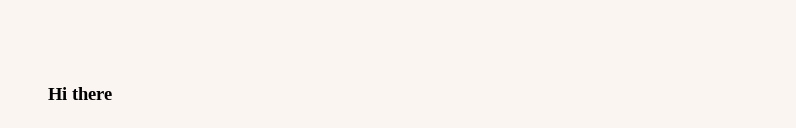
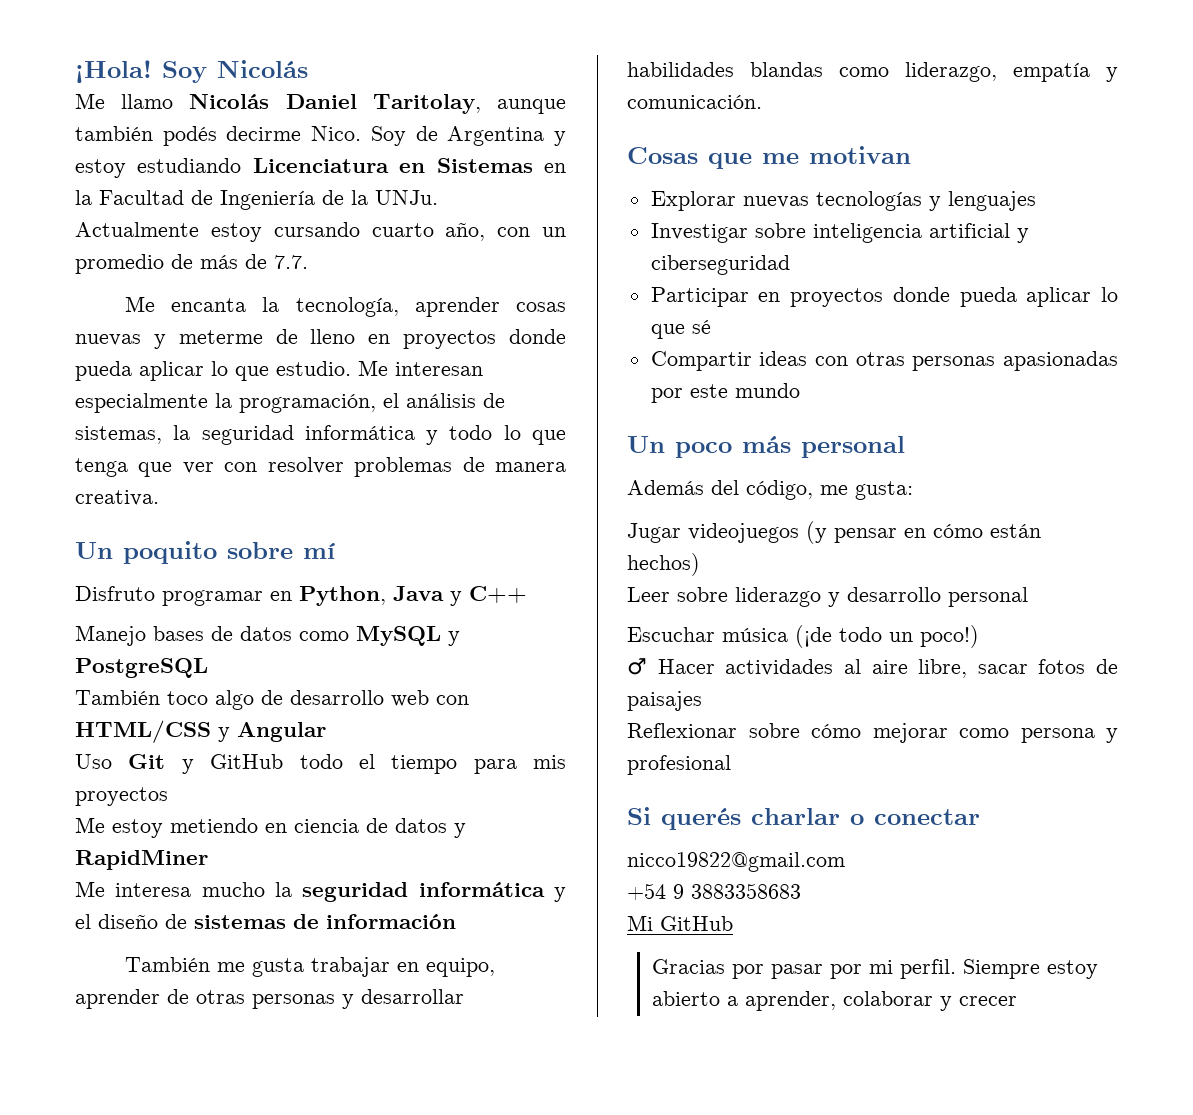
- Hi there
+ ¡Hola! Soy Nicolás
+ Me llamo Nicolás Daniel Taritolay, aunque también podés decirme Nico. Soy de Argentina y estoy estudiando Licenciatura en Sistemas en la Facultad de Ingeniería de la UNJu. Actualmente estoy cursando cuarto año, con un promedio de más de 7.7.
+ Me encanta la tecnología, aprender cosas nuevas y meterme de lleno en proyectos donde pueda aplicar lo que estudio. Me interesan especialmente la programación, el análisis de sistemas, la seguridad informática y todo lo que tenga que ver con resolver problemas de manera creativa.
+ Un poquito sobre mí
+ Disfruto programar en Python, Java y C++
+ Manejo bases de datos como MySQL y PostgreSQL
+ También toco algo de desarrollo web con HTML/CSS y Angular
+ Uso Git y GitHub todo el tiempo para mis proyectos
+ Me estoy metiendo en ciencia de datos y RapidMiner
+ Me interesa mucho la seguridad informática y el diseño de sistemas de información
+ También me gusta trabajar en equipo, aprender de otras personas y desarrollar habilidades blandas como liderazgo, empatía y comunicación.
+ Cosas que me motivan
+ Explorar nuevas tecnologías y lenguajes
+ Investigar sobre inteligencia artificial y ciberseguridad
+ Participar en proyectos donde pueda aplicar lo que sé
+ Compartir ideas con otras personas apasionadas por este mundo
+ Un poco más personal
+ Además del código, me gusta:
+ Jugar videojuegos (y pensar en cómo están hechos)
+ Leer sobre liderazgo y desarrollo personal
+ Escuchar música (¡de todo un poco!)
+ ♂ Hacer actividades al aire libre, sacar fotos de paisajes
+ Reflexionar sobre cómo mejorar como persona y profesional
+ Si querés charlar o conectar
+ nicco19822@gmail.com
+ +54 9 3883358683
+ Mi GitHub
+ Gracias por pasar por mi perfil. Siempre estoy abierto a aprender, colaborar y crecer

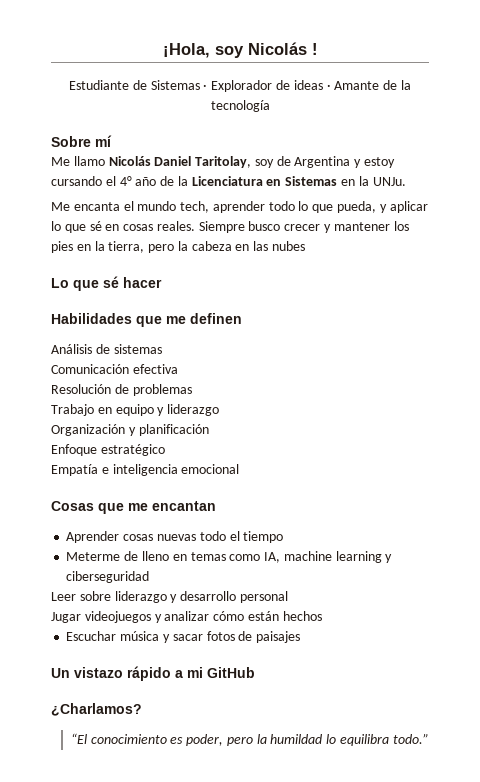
- ¡Hola! Soy Nicolás
+ ¡Hola, soy Nicolás !
+ Estudiante de Sistemas · Explorador de ideas · Amante de la tecnología
+ Sobre mí
- Me llamo Nicolás Daniel Taritolay, aunque también podés decirme Nico. Soy de Argentina y estoy estudiando Licenciatura en Sistemas en la Facultad de Ingeniería de la UNJu. Actualmente estoy cursando cuarto año, con un promedio de más de 7.7.
- Me encanta la tecnología, aprender cosas nuevas y meterme de lleno en proyectos donde pueda aplicar lo que estudio. Me interesan especialmente la programación, el análisis de sistemas, la seguridad informática y todo lo que tenga que ver con resolver problemas de manera creativa.
- Un poquito sobre mí
- Disfruto programar en Python, Java y C++
- Manejo bases de datos como MySQL y PostgreSQL
- También toco algo de desarrollo web con HTML/CSS y Angular
- Uso Git y GitHub todo el tiempo para mis proyectos
- Me estoy metiendo en ciencia de datos y RapidMiner
- Me interesa mucho la seguridad informática y el diseño de sistemas de información
- También me gusta trabajar en equipo, aprender de otras personas y desarrollar habilidades blandas como liderazgo, empatía y comunicación.
- Cosas que me motivan
- Explorar nuevas tecnologías y lenguajes
- Investigar sobre inteligencia artificial y ciberseguridad
- Participar en proyectos donde pueda aplicar lo que sé
- Compartir ideas con otras personas apasionadas por este mundo
- Un poco más personal
- Además del código, me gusta:
- Jugar videojuegos (y pensar en cómo están hechos)
+ Me llamo Nicolás Daniel Taritolay, soy de Argentina y estoy cursando el 4° año de la Licenciatura en Sistemas en la UNJu.
+ Me encanta el mundo tech, aprender todo lo que pueda, y aplicar lo que sé en cosas reales. Siempre busco crecer y mantener los pies en la tierra, pero la cabeza en las nubes
+ Lo que sé hacer
+ Habilidades que me definen
+ Análisis de sistemas
+ Comunicación efectiva
+ Resolución de problemas
+ Trabajo en equipo y liderazgo
+ Organización y planificación
+ Enfoque estratégico
+ Empatía e inteligencia emocional
+ Cosas que me encantan
+ Aprender cosas nuevas todo el tiempo
+ Meterme de lleno en temas como IA, machine learning y ciberseguridad
- Escuchar música (¡de todo un poco!)
- ♂ Hacer actividades al aire libre, sacar fotos de paisajes
- Reflexionar sobre cómo mejorar como persona y profesional
- Si querés charlar o conectar
- nicco19822@gmail.com
- +54 9 3883358683
- Mi GitHub
- Gracias por pasar por mi perfil. Siempre estoy abierto a aprender, colaborar y crecer
+ Jugar videojuegos y analizar cómo están hechos
+ Escuchar música y sacar fotos de paisajes
+ Un vistazo rápido a mi GitHub
+ ¿Charlamos?
+ “El conocimiento es poder, pero la humildad lo equilibra todo.”

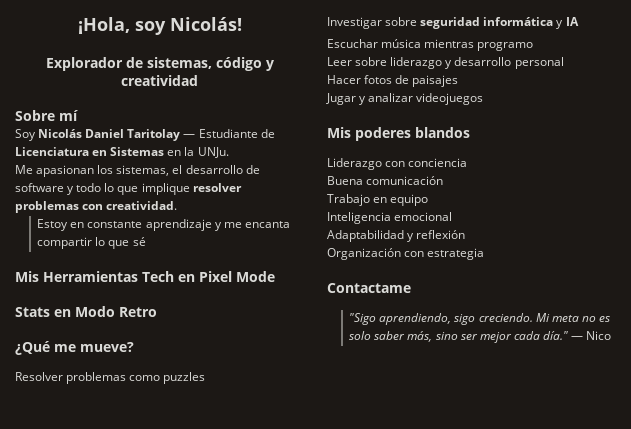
- ¡Hola, soy Nicolás !
- Estudiante de Sistemas · Explorador de ideas · Amante de la tecnología
+ ¡Hola, soy Nicolás!
+ Explorador de sistemas, código y creatividad
  Sobre mí
- Me llamo Nicolás Daniel Taritolay, soy de Argentina y estoy cursando el 4° año de la Licenciatura en Sistemas en la UNJu.
+ Soy Nicolás Daniel Taritolay — Estudiante de Licenciatura en Sistemas en la UNJu.
- Me encanta el mundo tech, aprender todo lo que pueda, y aplicar lo que sé en cosas reales. Siempre busco crecer y mantener los pies en la tierra, pero la cabeza en las nubes
- Lo que sé hacer
- Habilidades que me definen
- Análisis de sistemas
- Comunicación efectiva
- Resolución de problemas
- Trabajo en equipo y liderazgo
- Organización y planificación
- Enfoque estratégico
- Empatía e inteligencia emocional
- Cosas que me encantan
- Aprender cosas nuevas todo el tiempo
- Meterme de lleno en temas como IA, machine learning y ciberseguridad
+ Me apasionan los sistemas, el desarrollo de software y todo lo que implique resolver problemas con creatividad.
+ Estoy en constante aprendizaje y me encanta compartir lo que sé
+ Mis Herramientas Tech en Pixel Mode
+ Stats en Modo Retro
+ ¿Qué me mueve?
+ Resolver problemas como puzzles
+ Investigar sobre seguridad informática y IA
+ Escuchar música mientras programo
- Jugar videojuegos y analizar cómo están hechos
- Escuchar música y sacar fotos de paisajes
- Un vistazo rápido a mi GitHub
- ¿Charlamos?
- “El conocimiento es poder, pero la humildad lo equilibra todo.”
+ Hacer fotos de paisajes
+ Jugar y analizar videojuegos
+ Mis poderes blandos
+ Liderazgo con conciencia
+ Buena comunicación
+ Trabajo en equipo
+ Inteligencia emocional
+ Adaptabilidad y reflexión
+ Organización con estrategia
+ Contactame
+ "Sigo aprendiendo, sigo creciendo. Mi meta no es solo saber más, sino ser mejor cada día." — Nico

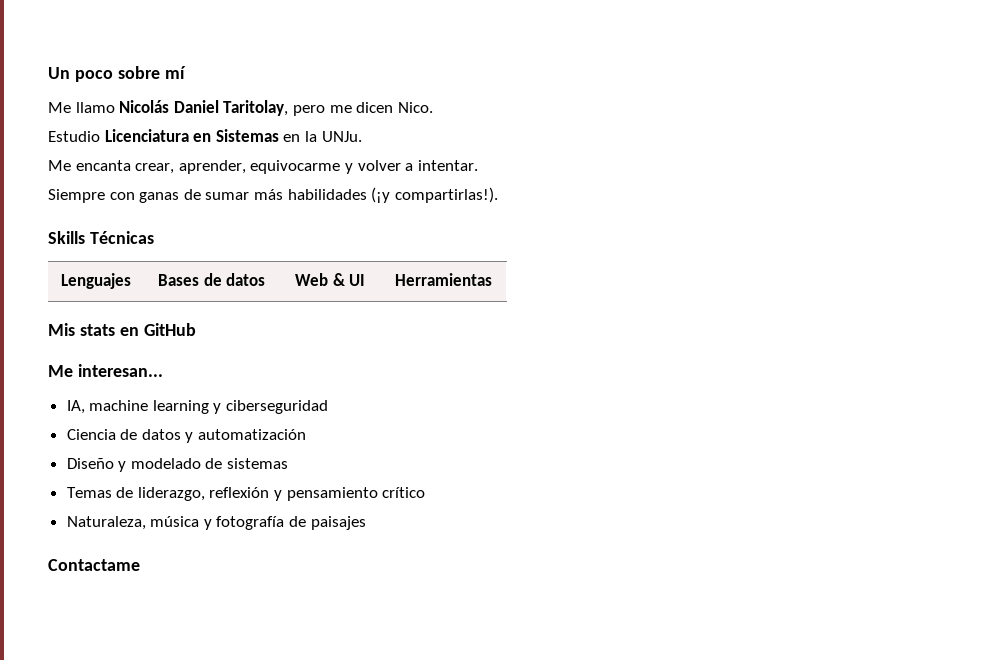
- ¡Hola, soy Nicolás!
- Explorador de sistemas, código y creatividad
- Sobre mí
- Soy Nicolás Daniel Taritolay — Estudiante de Licenciatura en Sistemas en la UNJu.
+ Un poco sobre mí
+ Me llamo Nicolás Daniel Taritolay, pero me dicen Nico.
+ Estudio Licenciatura en Sistemas en la UNJu.
- Me apasionan los sistemas, el desarrollo de software y todo lo que implique resolver problemas con creatividad.
- Estoy en constante aprendizaje y me encanta compartir lo que sé
- Mis Herramientas Tech en Pixel Mode
- Stats en Modo Retro
- ¿Qué me mueve?
- Resolver problemas como puzzles
- Investigar sobre seguridad informática y IA
- Escuchar música mientras programo
- Leer sobre liderazgo y desarrollo personal
- Hacer fotos de paisajes
- Jugar y analizar videojuegos
- Mis poderes blandos
- Liderazgo con conciencia
- Buena comunicación
- Trabajo en equipo
- Inteligencia emocional
- Adaptabilidad y reflexión
- Organización con estrategia
+ Me encanta crear, aprender, equivocarme y volver a intentar.
+ Siempre con ganas de sumar más habilidades (¡y compartirlas!).
+ Skills Técnicas
+ Lenguajes | Bases de datos | Web & UI | Herramientas
+ Mis stats en GitHub
+ Me interesan...
+ IA, machine learning y ciberseguridad
+ Ciencia de datos y automatización
+ Diseño y modelado de sistemas
+ Temas de liderazgo, reflexión y pensamiento crítico
+ Naturaleza, música y fotografía de paisajes
  Contactame
- "Sigo aprendiendo, sigo creciendo. Mi meta no es solo saber más, sino ser mejor cada día." — Nico

